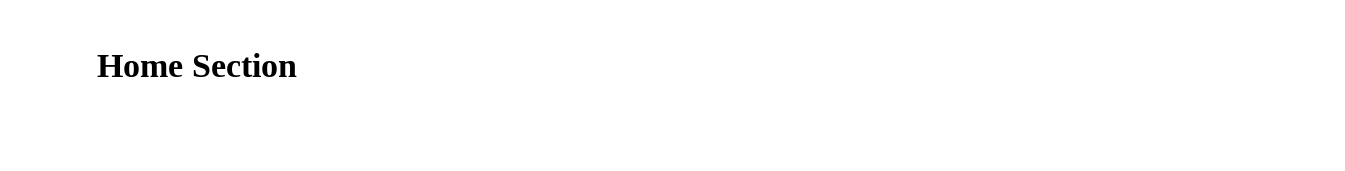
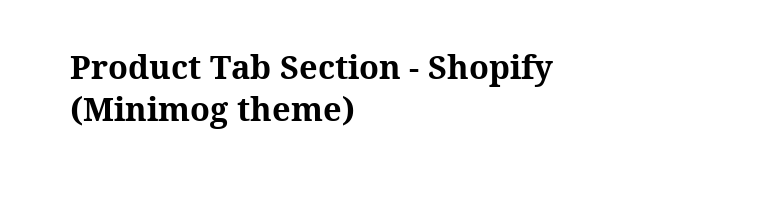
- Home Section
+ Product Tab Section - Shopify (Minimog theme)

